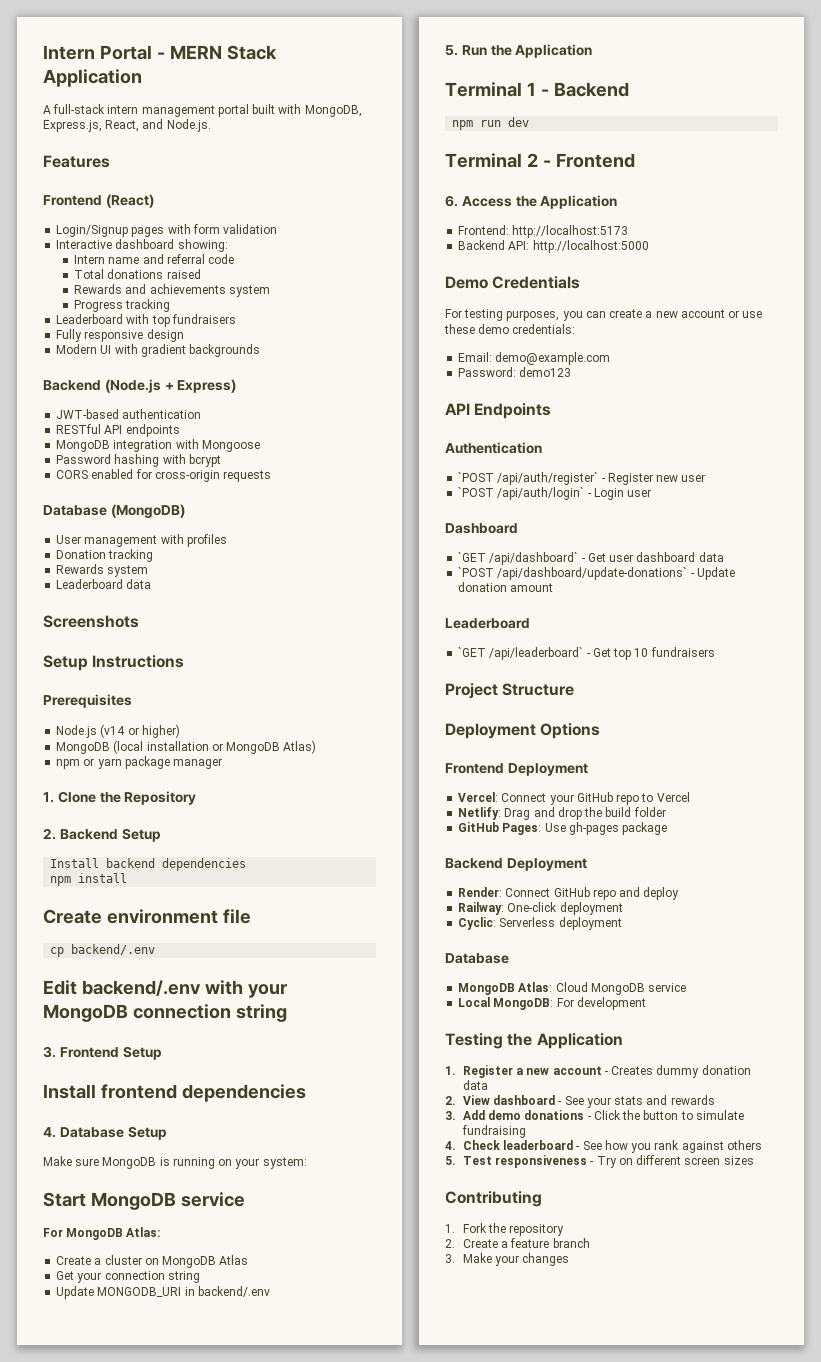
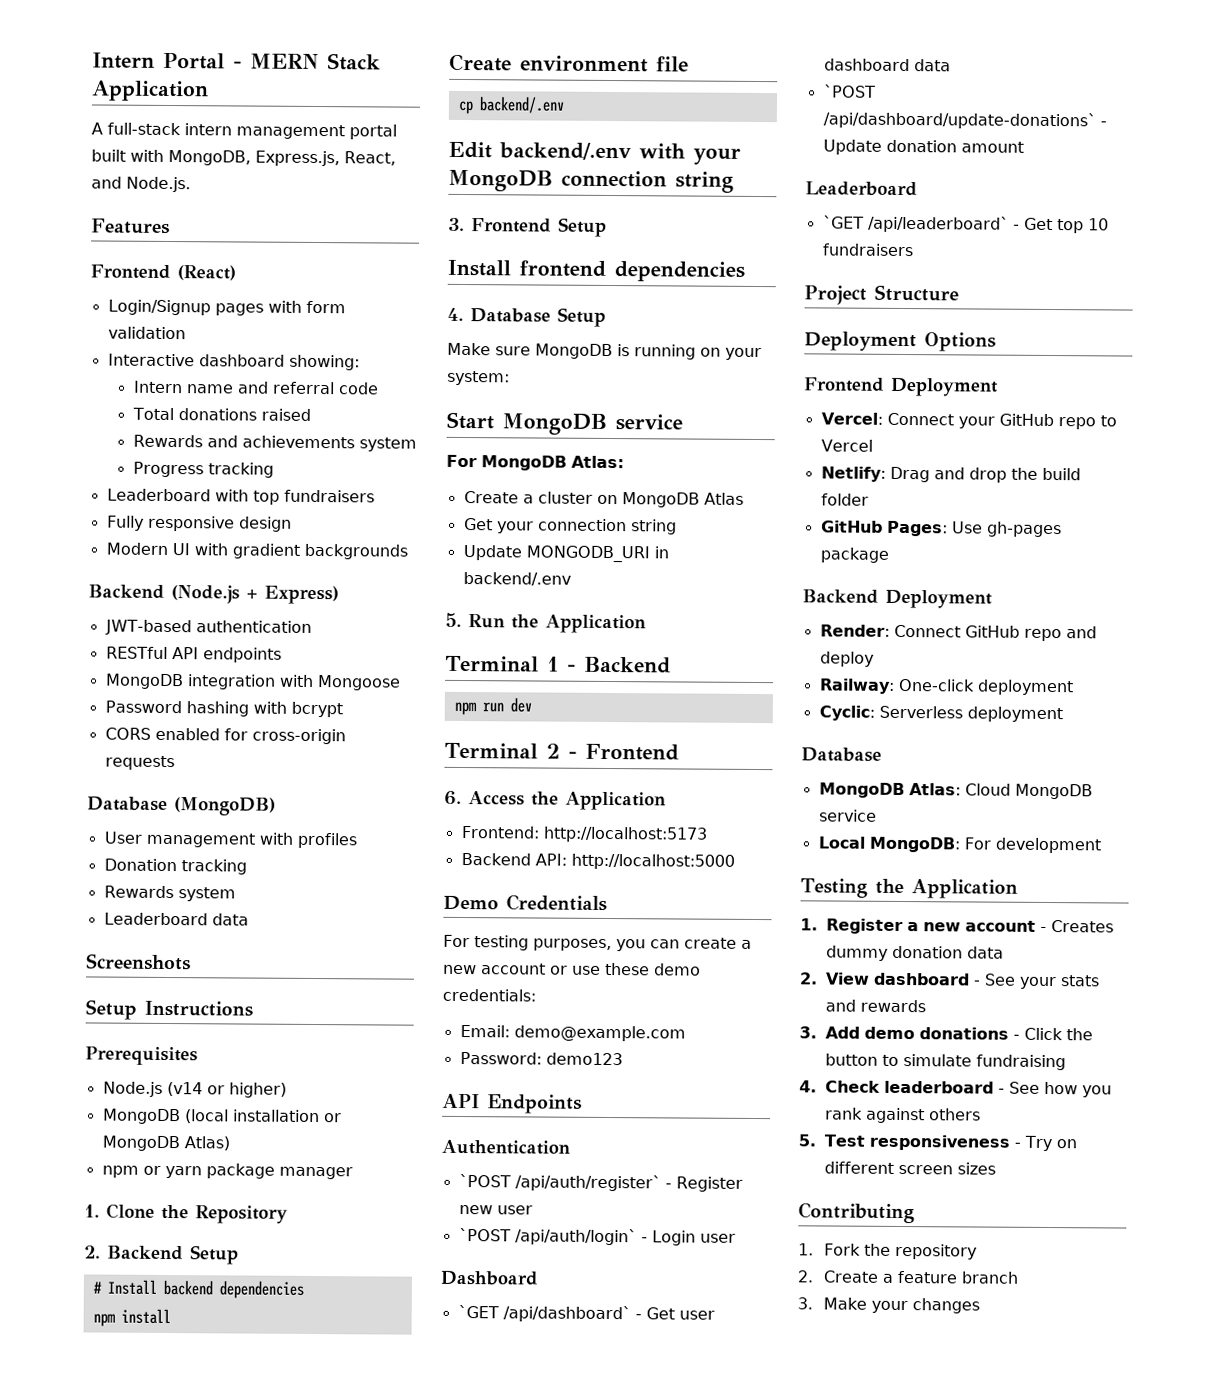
- Install backend dependencies
+ # Install backend dependencies

